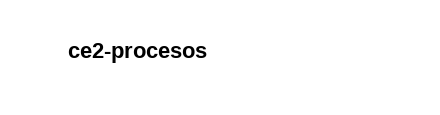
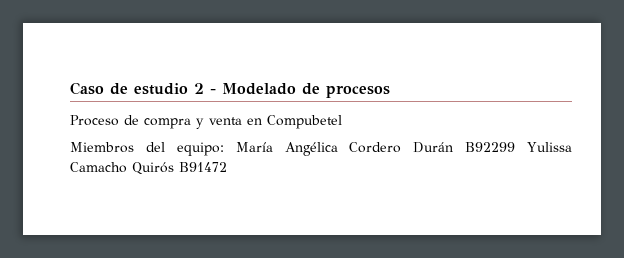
- ce2-procesos
+ Caso de estudio 2 - Modelado de procesos
+ Proceso de compra y venta en Compubetel
+ Miembros del equipo: María Angélica Cordero Durán B92299 Yulissa Camacho Quirós B91472

